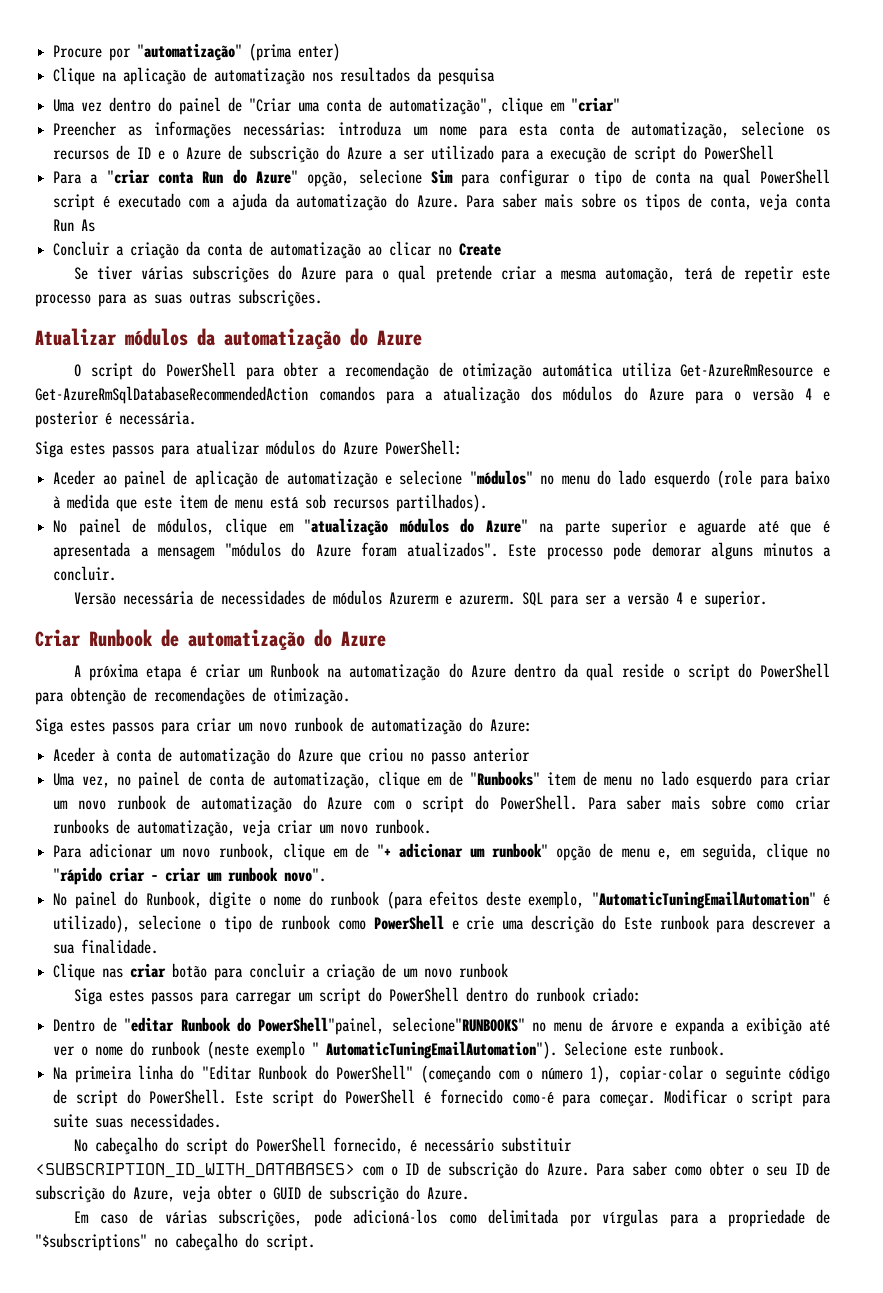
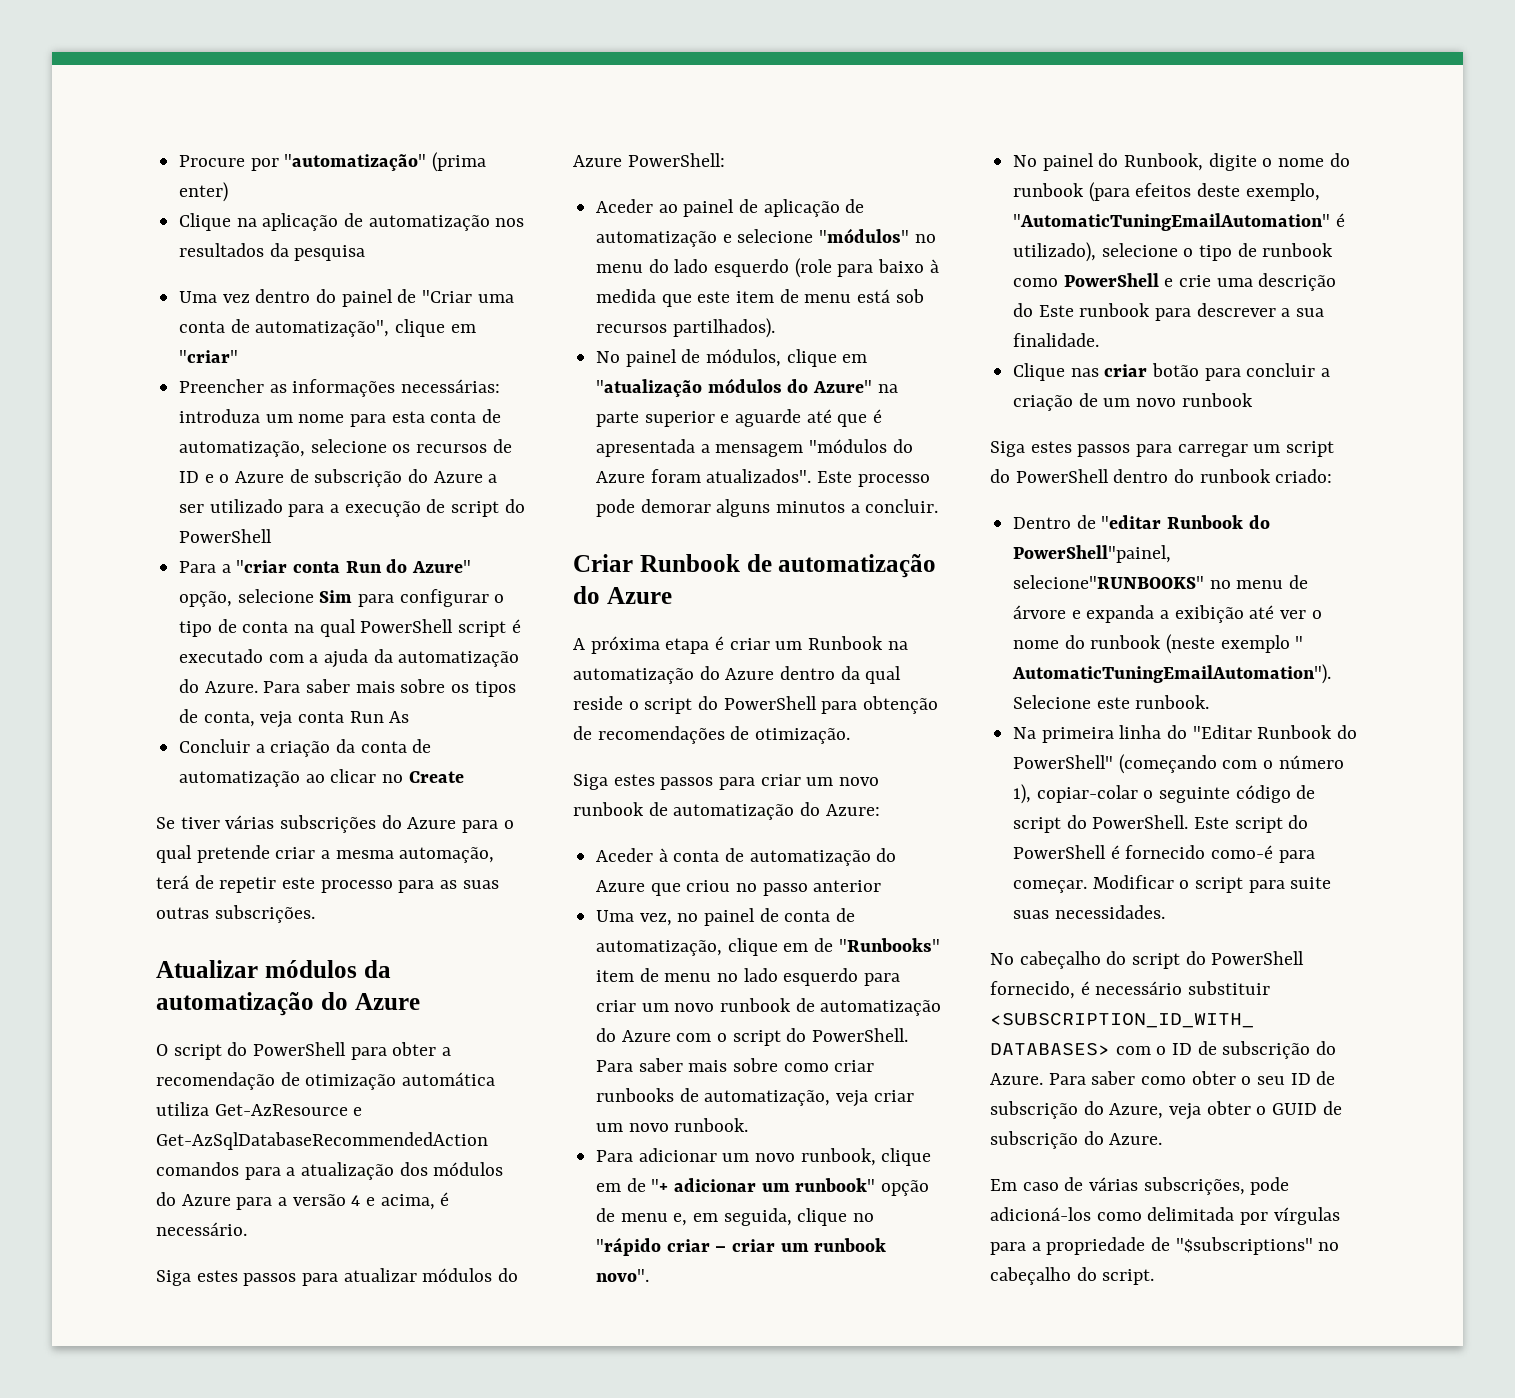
- O script do PowerShell para obter a recomendação de otimização automática utiliza Get-AzureRmResource e Get-AzureRmSqlDatabaseRecommendedAction comandos para a atualização dos módulos do Azure para o versão 4 e posterior é necessária.
+ O script do PowerShell para obter a recomendação de otimização automática utiliza Get-AzResource e Get-AzSqlDatabaseRecommendedAction comandos para a atualização dos módulos do Azure para a versão 4 e acima, é necessário.
- Versão necessária de necessidades de módulos Azurerm e azurerm. SQL para ser a versão 4 e superior.

